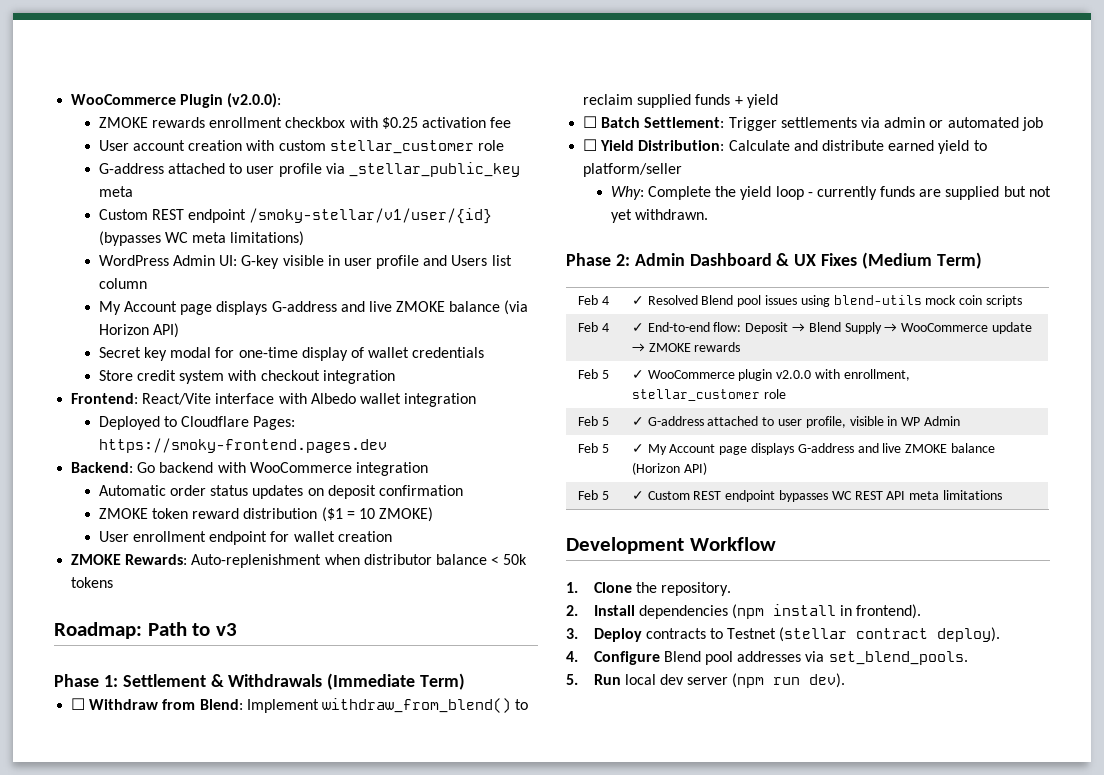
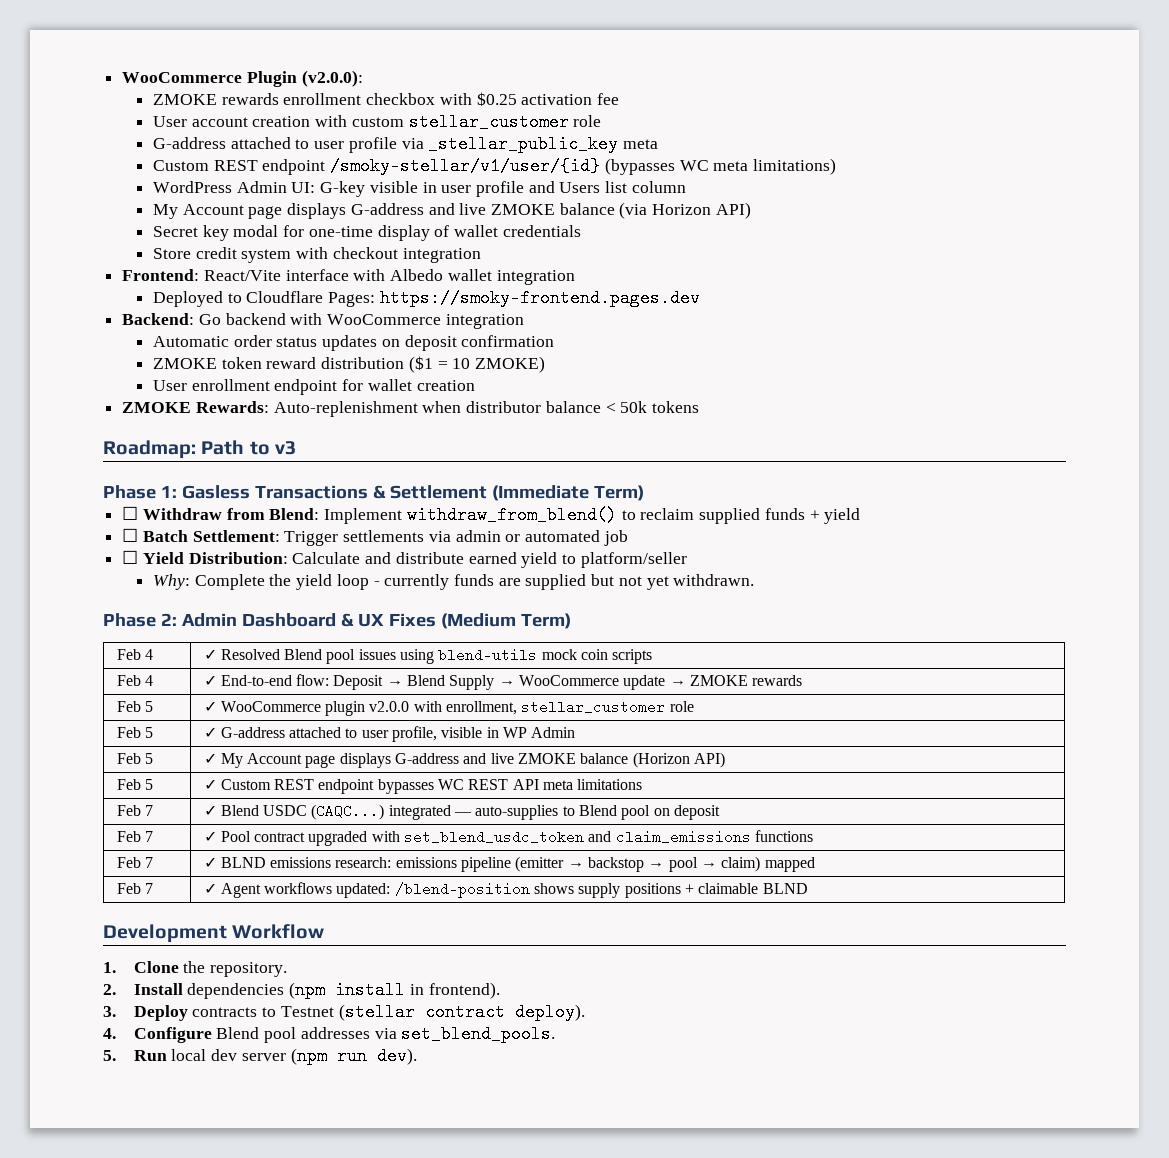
- Phase 1: Settlement & Withdrawals (Immediate Term)
+ Phase 1: Gasless Transactions & Settlement (Immediate Term)
+ Feb 7 | ✓ Blend USDC (CAQC...) integrated — auto-supplies to Blend pool on deposit
+ Feb 7 | ✓ Pool contract upgraded with set_blend_usdc_token and claim_emissions functions
+ Feb 7 | ✓ BLND emissions research: emissions pipeline (emitter → backstop → pool → claim) mapped
+ Feb 7 | ✓ Agent workflows updated: /blend-position shows supply positions + claimable BLND

